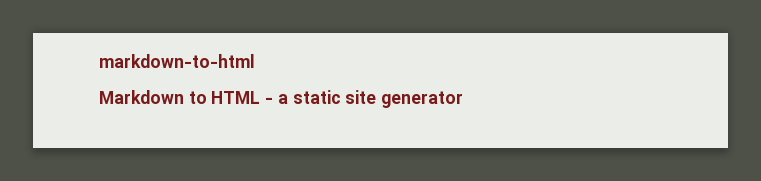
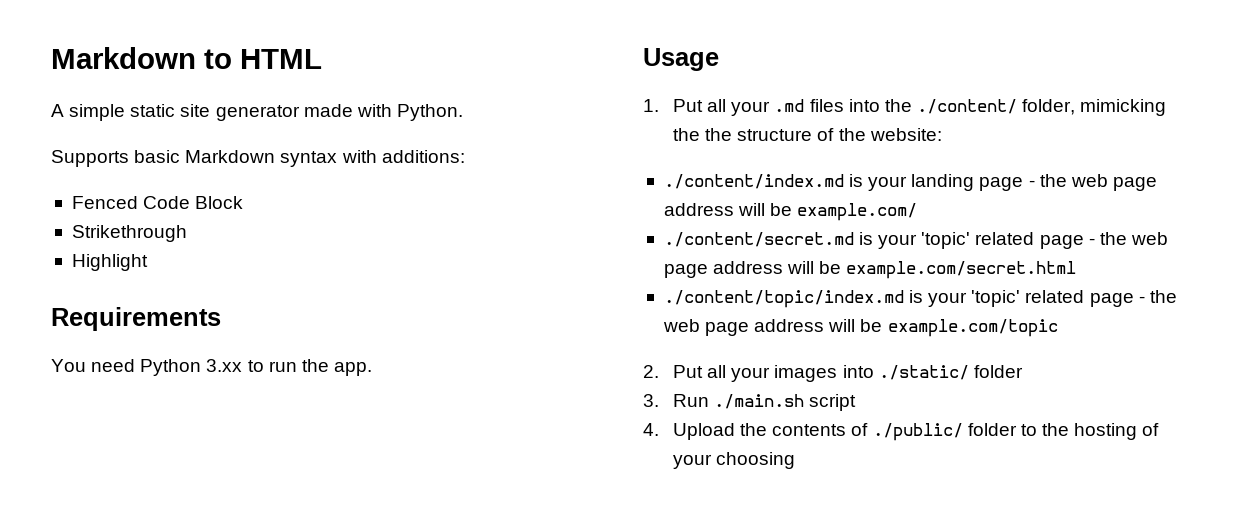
- markdown-to-html
- Markdown to HTML - a static site generator
+ Markdown to HTML
+ A simple static site generator made with Python.
+ Supports basic Markdown syntax with additions:
+ Fenced Code Block
+ Strikethrough
+ Highlight
+ Requirements
+ You need Python 3.xx to run the app.
+ Usage
+ 1. Put all your .md files into the ./content/ folder, mimicking the the structure of the website:
+ ./content/index.md is your landing page - the web page address will be example.com/
+ ./content/secret.md is your 'topic' related page - the web page address will be example.com/secret.html
+ ./content/topic/index.md is your 'topic' related page - the web page address will be example.com/topic
+ 2. Put all your images into ./static/ folder
+ 3. Run ./main.sh script
+ 4. Upload the contents of ./public/ folder to the hosting of your choosing

